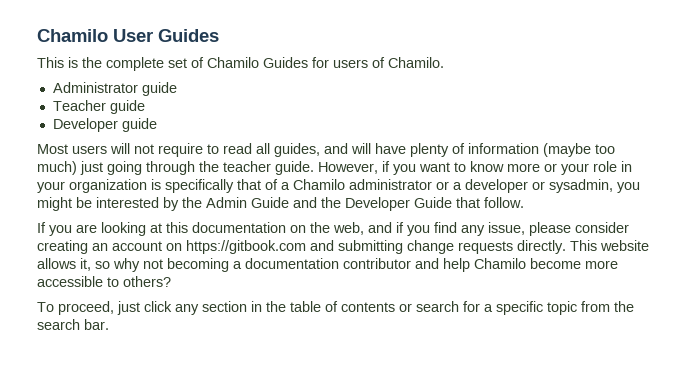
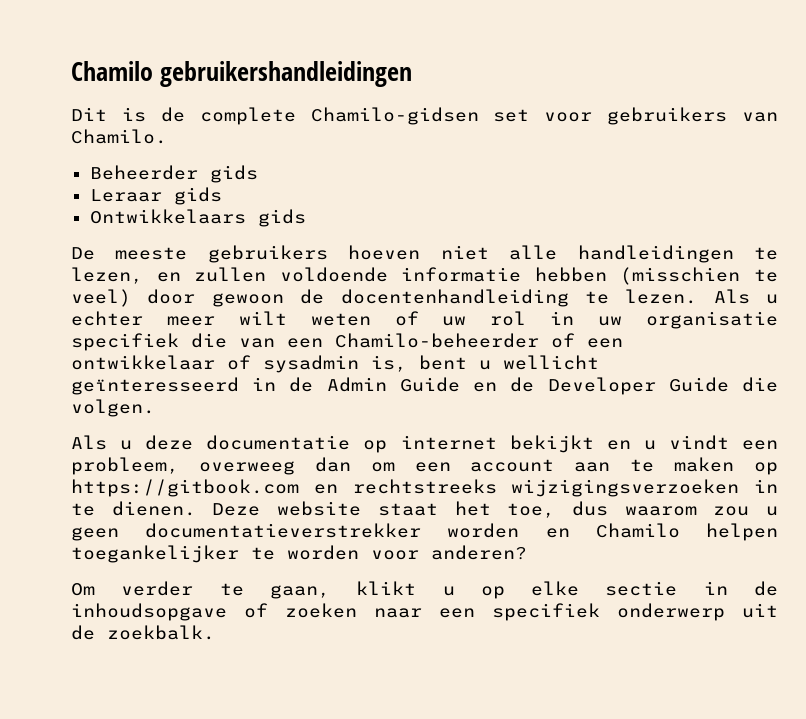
- Chamilo User Guides
- This is the complete set of Chamilo Guides for users of Chamilo.
- Administrator guide
- Teacher guide
- Developer guide
- Most users will not require to read all guides, and will have plenty of information (maybe too much) just going through the teacher guide. However, if you want to know more or your role in your organization is specifically that of a Chamilo administrator or a developer or sysadmin, you might be interested by the Admin Guide and the Developer Guide that follow.
- If you are looking at this documentation on the web, and if you find any issue, please consider creating an account on https://gitbook.com and submitting change requests directly. This website allows it, so why not becoming a documentation contributor and help Chamilo become more accessible to others?
- To proceed, just click any section in the table of contents or search for a specific topic from the search bar.
+ Chamilo gebruikershandleidingen
+ Dit is de complete Chamilo-gidsen set voor gebruikers van Chamilo.
+ Beheerder gids
+ Leraar gids
+ Ontwikkelaars gids
+ De meeste gebruikers hoeven niet alle handleidingen te lezen, en zullen voldoende informatie hebben (misschien te veel) door gewoon de docentenhandleiding te lezen. Als u echter meer wilt weten of uw rol in uw organisatie specifiek die van een Chamilo-beheerder of een ontwikkelaar of sysadmin is, bent u wellicht geïnteresseerd in de Admin Guide en de Developer Guide die volgen.
+ Als u deze documentatie op internet bekijkt en u vindt een probleem, overweeg dan om een account aan te maken op https://gitbook.com en rechtstreeks wijzigingsverzoeken in te dienen. Deze website staat het toe, dus waarom zou u geen documentatieverstrekker worden en Chamilo helpen toegankelijker te worden voor anderen?
+ Om verder te gaan, klikt u op elke sectie in de inhoudsopgave of zoeken naar een specifiek onderwerp uit de zoekbalk.

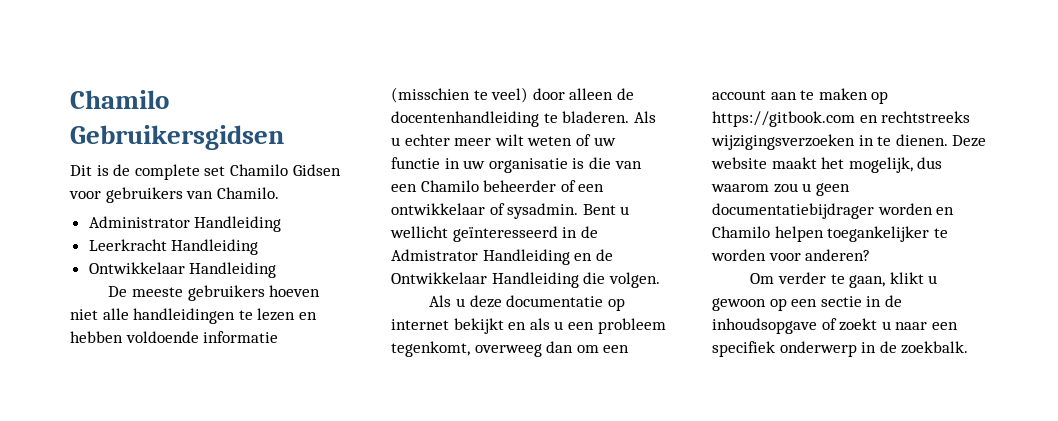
- Chamilo gebruikershandleidingen
+ Chamilo Gebruikersgidsen
- Dit is de complete Chamilo-gidsen set voor gebruikers van Chamilo.
+ Dit is de complete set Chamilo Gidsen voor gebruikers van Chamilo.
- Beheerder gids
- Leraar gids
- Ontwikkelaars gids
+ Administrator Handleiding
+ Leerkracht Handleiding
+ Ontwikkelaar Handleiding
- De meeste gebruikers hoeven niet alle handleidingen te lezen, en zullen voldoende informatie hebben (misschien te veel) door gewoon de docentenhandleiding te lezen.
+ De meeste gebruikers hoeven niet alle handleidingen te lezen en hebben voldoende informatie (misschien te veel) door alleen de docentenhandleiding te bladeren.
- Als u echter meer wilt weten of uw rol in uw organisatie specifiek die van een Chamilo-beheerder of een ontwikkelaar of sysadmin is, bent u wellicht geïnteresseerd in de Admin Guide en de Developer Guide die volgen.
+ Als u echter meer wilt weten of uw functie in uw organisatie is die van een Chamilo beheerder of een ontwikkelaar of sysadmin. Bent u wellicht geïnteresseerd in de Admistrator Handleiding en de Ontwikkelaar Handleiding die volgen.
- Als u deze documentatie op internet bekijkt en u vindt een probleem, overweeg dan om een account aan te maken op https://gitbook.com en rechtstreeks wijzigingsverzoeken in te dienen.
+ Als u deze documentatie op internet bekijkt en als u een probleem tegenkomt, overweeg dan om een account aan te maken op https://gitbook.com en rechtstreeks wijzigingsverzoeken in te dienen.
- Deze website staat het toe, dus waarom zou u geen documentatieverstrekker worden en Chamilo helpen toegankelijker te worden voor anderen?
+ Deze website maakt het mogelijk, dus waarom zou u geen documentatiebijdrager worden en Chamilo helpen toegankelijker te worden voor anderen?
- Om verder te gaan, klikt u op elke sectie in de inhoudsopgave of zoeken naar een specifiek onderwerp uit de zoekbalk.
+ Om verder te gaan, klikt u gewoon op een sectie in de inhoudsopgave of zoekt u naar een specifiek onderwerp in de zoekbalk.

